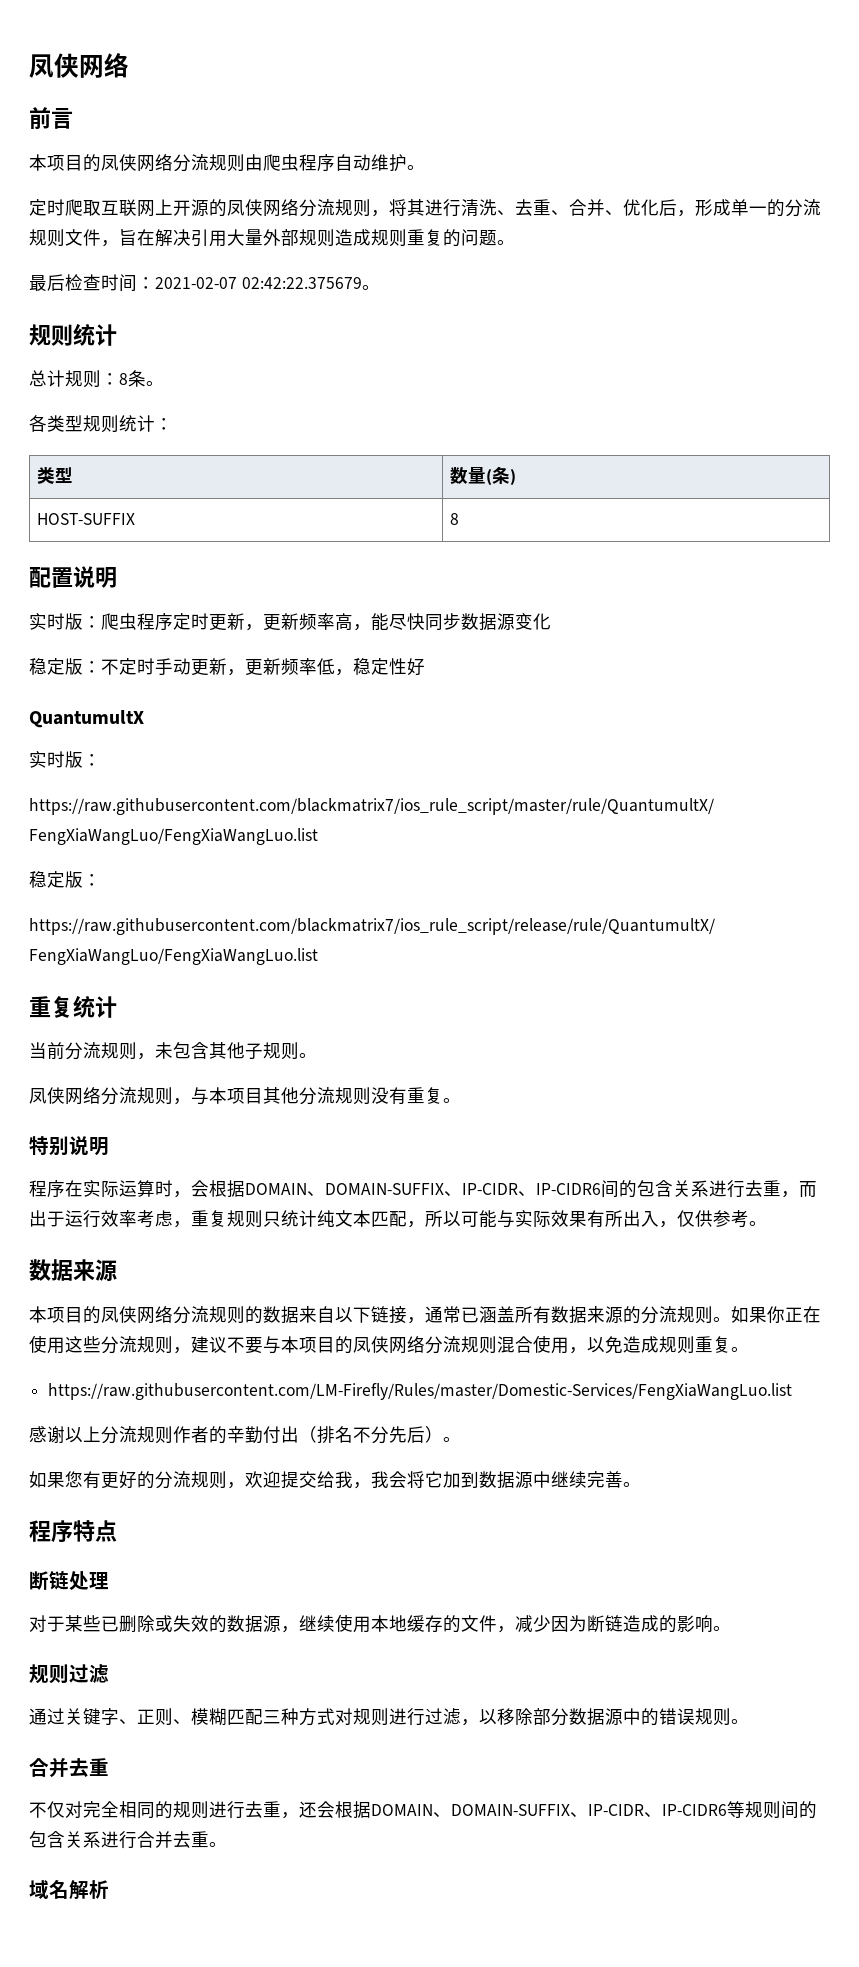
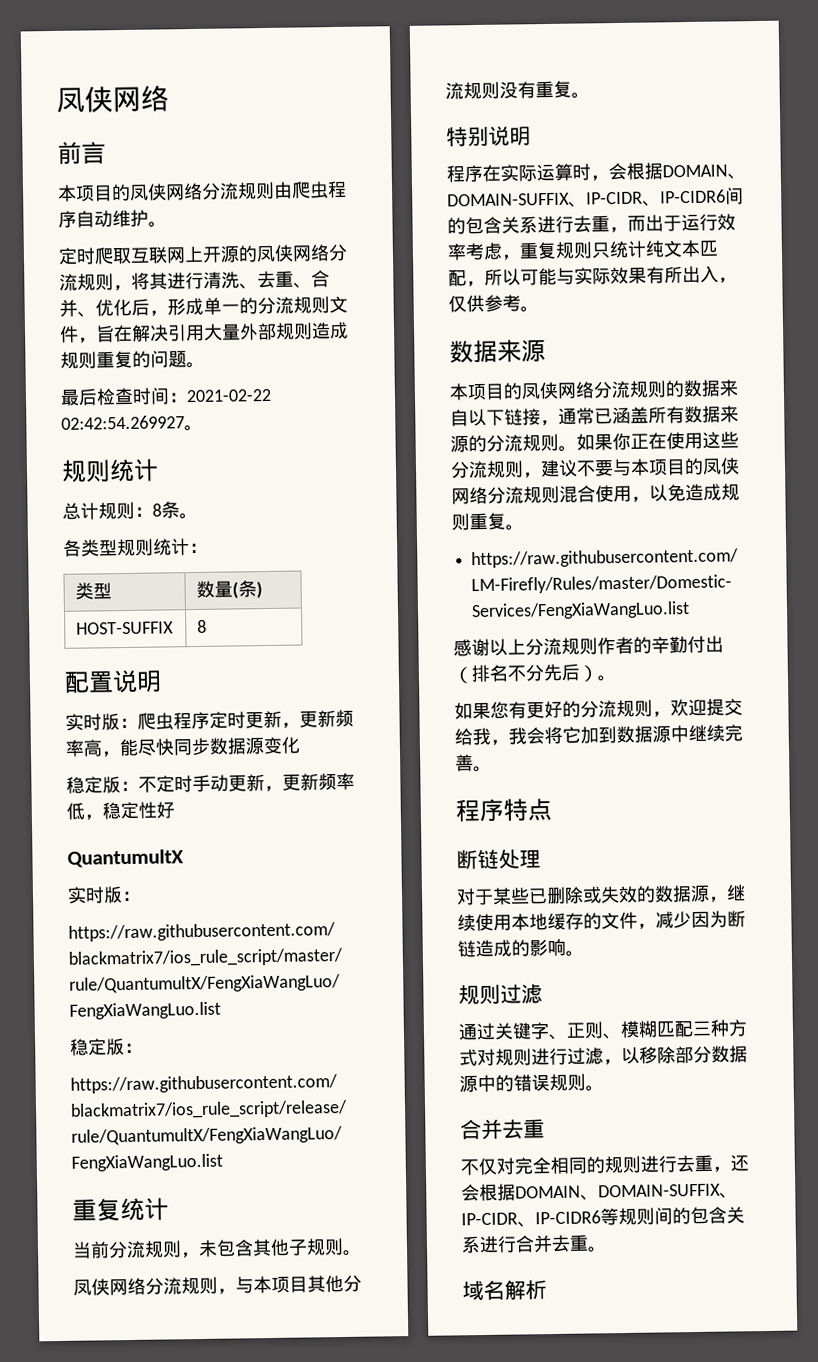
- 最后检查时间：2021-02-07 02:42:22.375679。
+ 最后检查时间：2021-02-22 02:42:54.269927。

